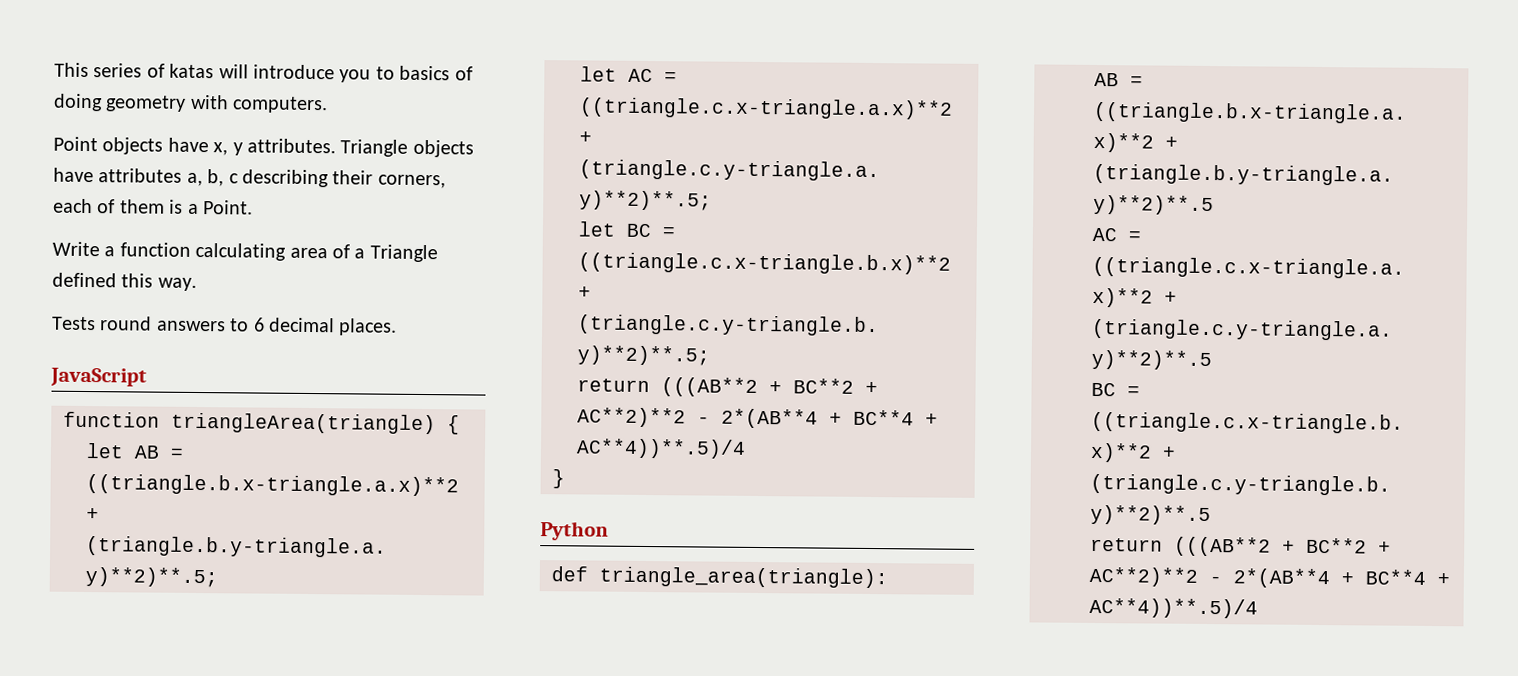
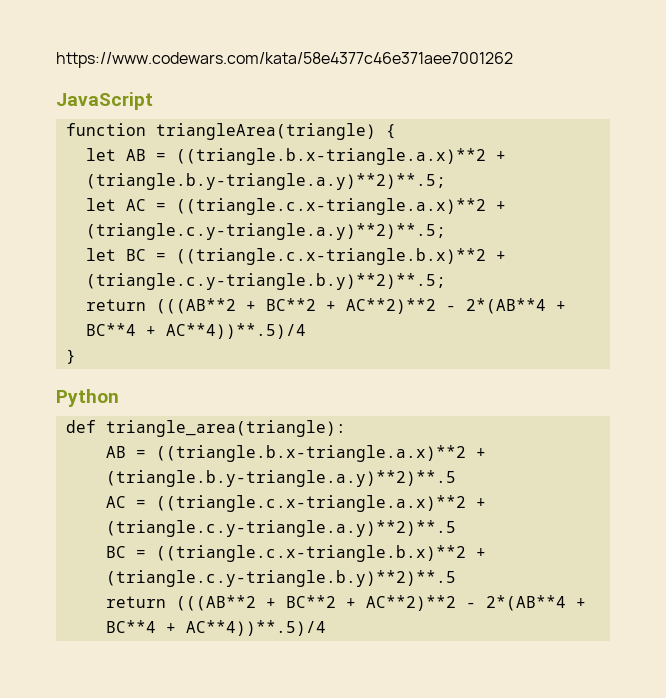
- This series of katas will introduce you to basics of doing geometry with computers.
- Point objects have x, y attributes. Triangle objects have attributes a, b, c describing their corners, each of them is a Point.
- Write a function calculating area of a Triangle defined this way.
- Tests round answers to 6 decimal places.
+ https://www.codewars.com/kata/58e4377c46e371aee7001262

